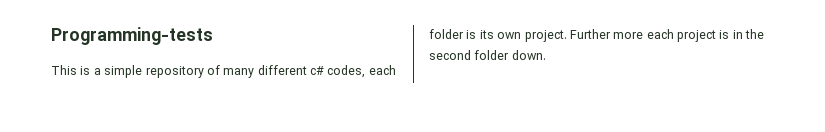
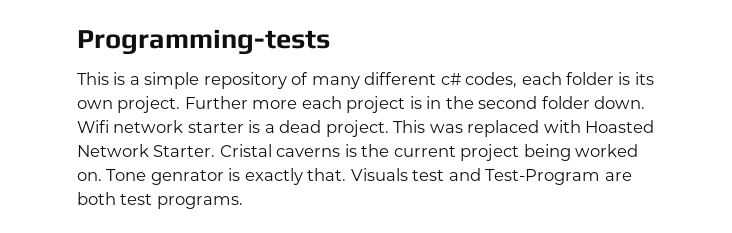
+ Wifi network starter is a dead project. This was replaced with Hoasted Network Starter. Cristal caverns is the current project being worked on. Tone genrator is exactly that. Visuals test and Test-Program are both test programs.

